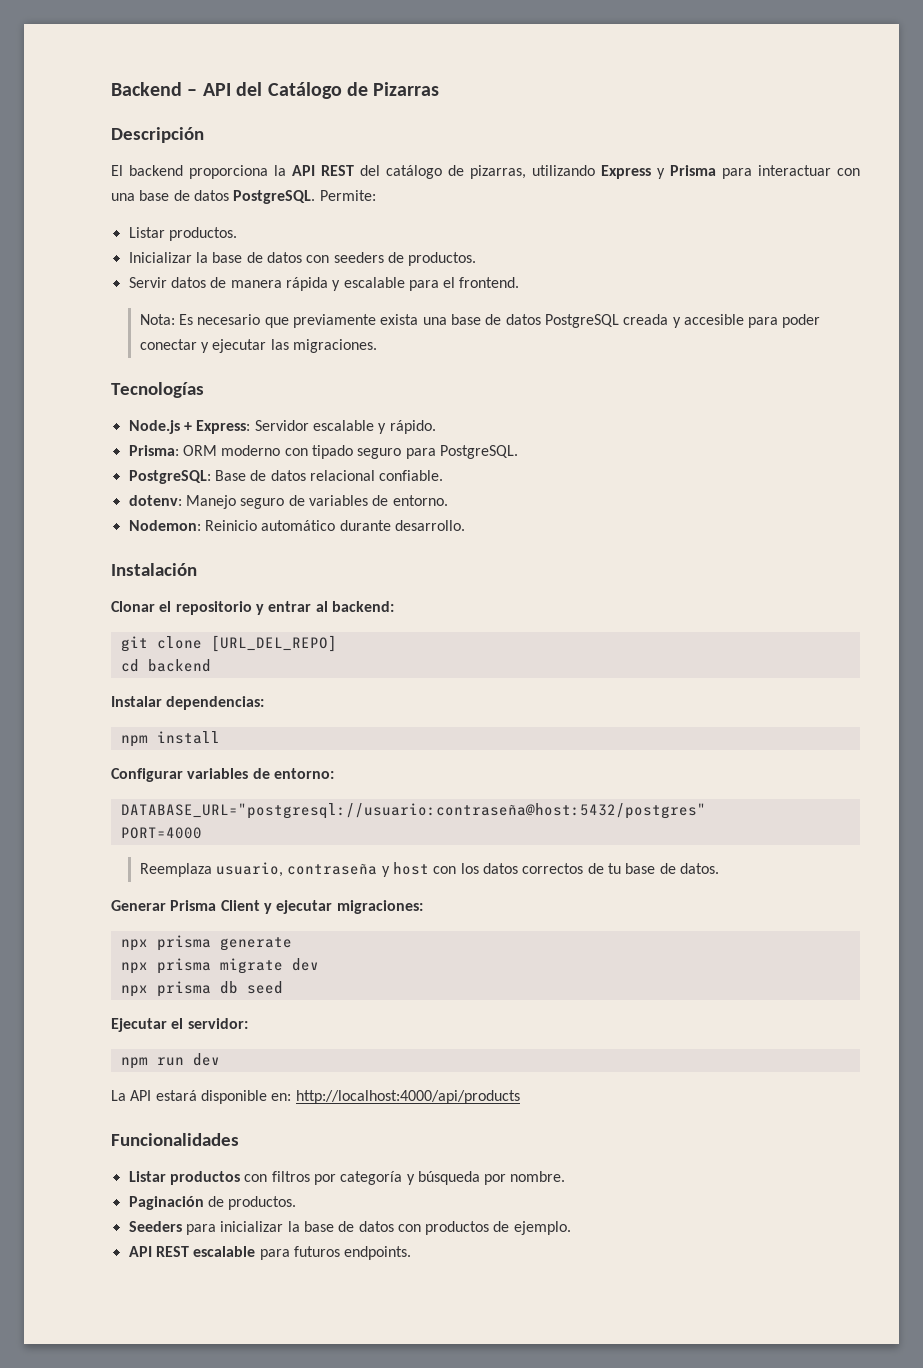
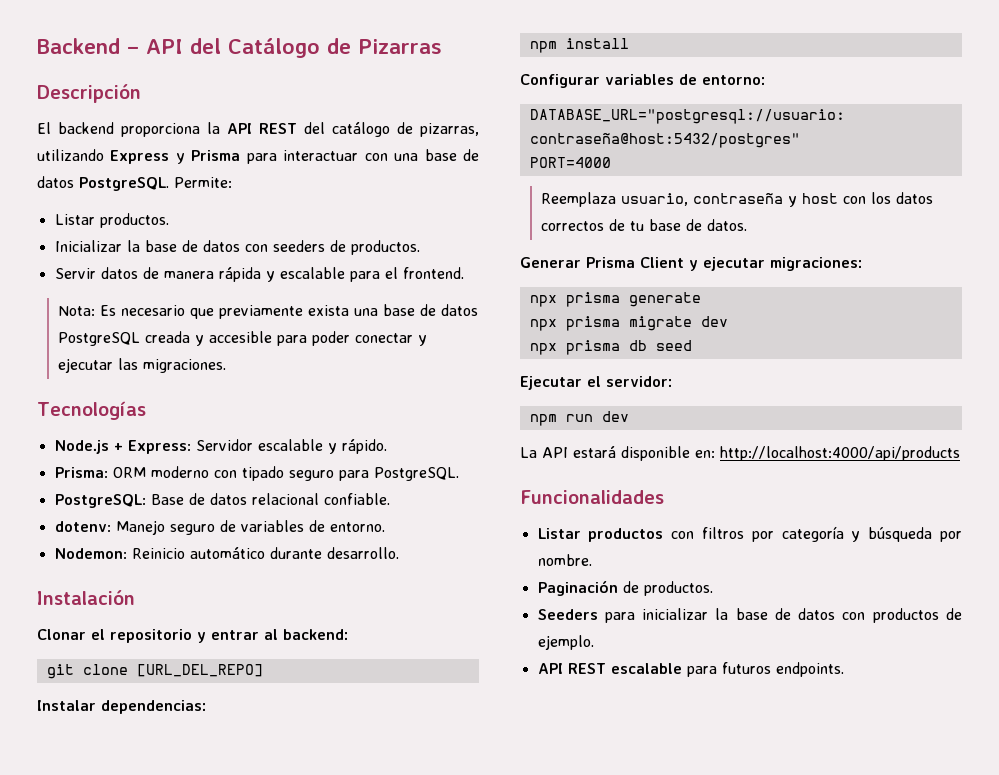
- cd backend

